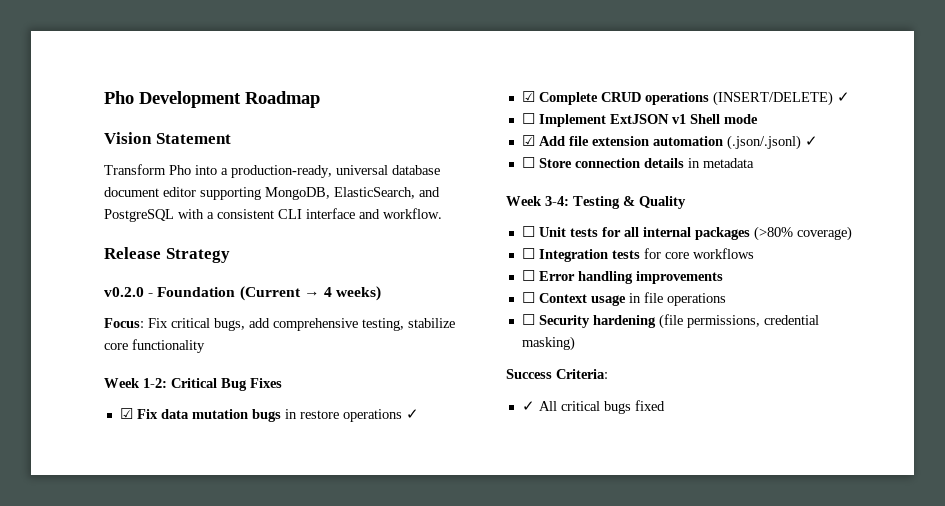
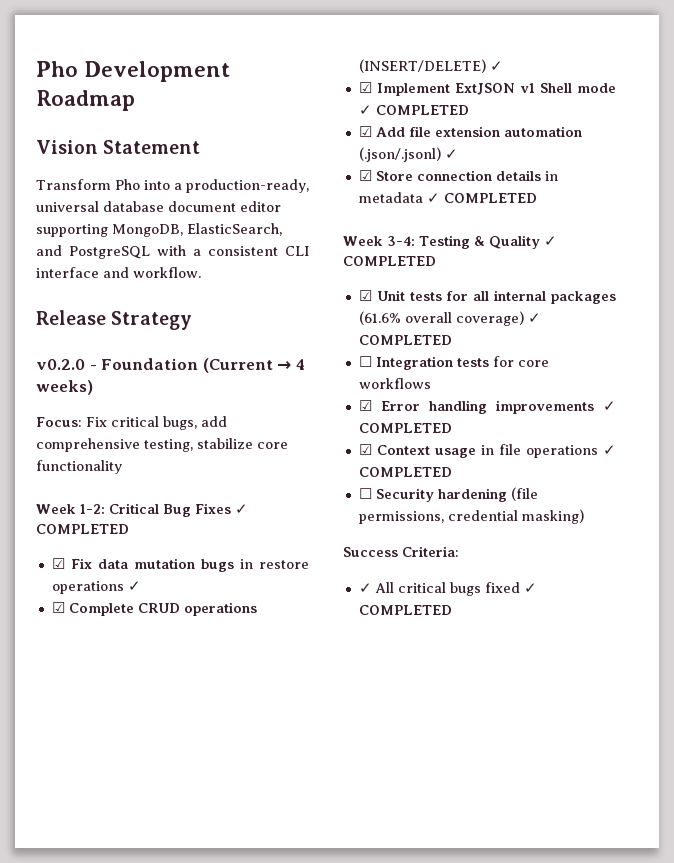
- Week 1-2: Critical Bug Fixes
+ Week 1-2: Critical Bug Fixes ✓ COMPLETED
- ☐ Implement ExtJSON v1 Shell mode
+ ☑ Implement ExtJSON v1 Shell mode ✓ COMPLETED
- ☐ Store connection details in metadata
+ ☑ Store connection details in metadata ✓ COMPLETED
- Week 3-4: Testing & Quality
- ☐ Unit tests for all internal packages (>80% coverage)
+ Week 3-4: Testing & Quality ✓ COMPLETED
+ ☑ Unit tests for all internal packages (61.6% overall coverage) ✓ COMPLETED
- ☐ Error handling improvements
- ☐ Context usage in file operations
+ ☑ Error handling improvements ✓ COMPLETED
+ ☑ Context usage in file operations ✓ COMPLETED
- ✓ All critical bugs fixed
+ ✓ All critical bugs fixed ✓ COMPLETED

